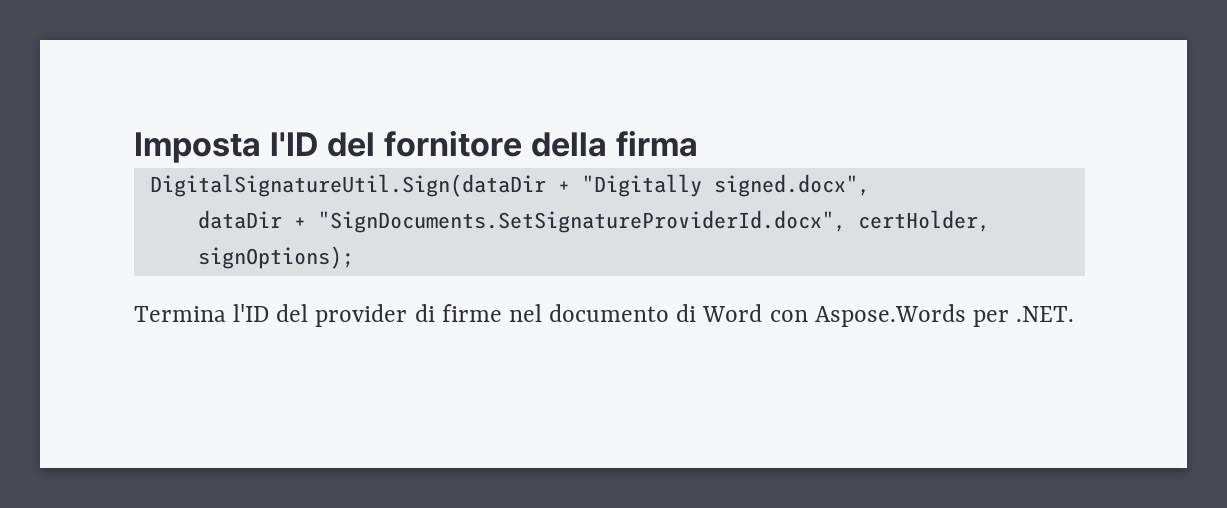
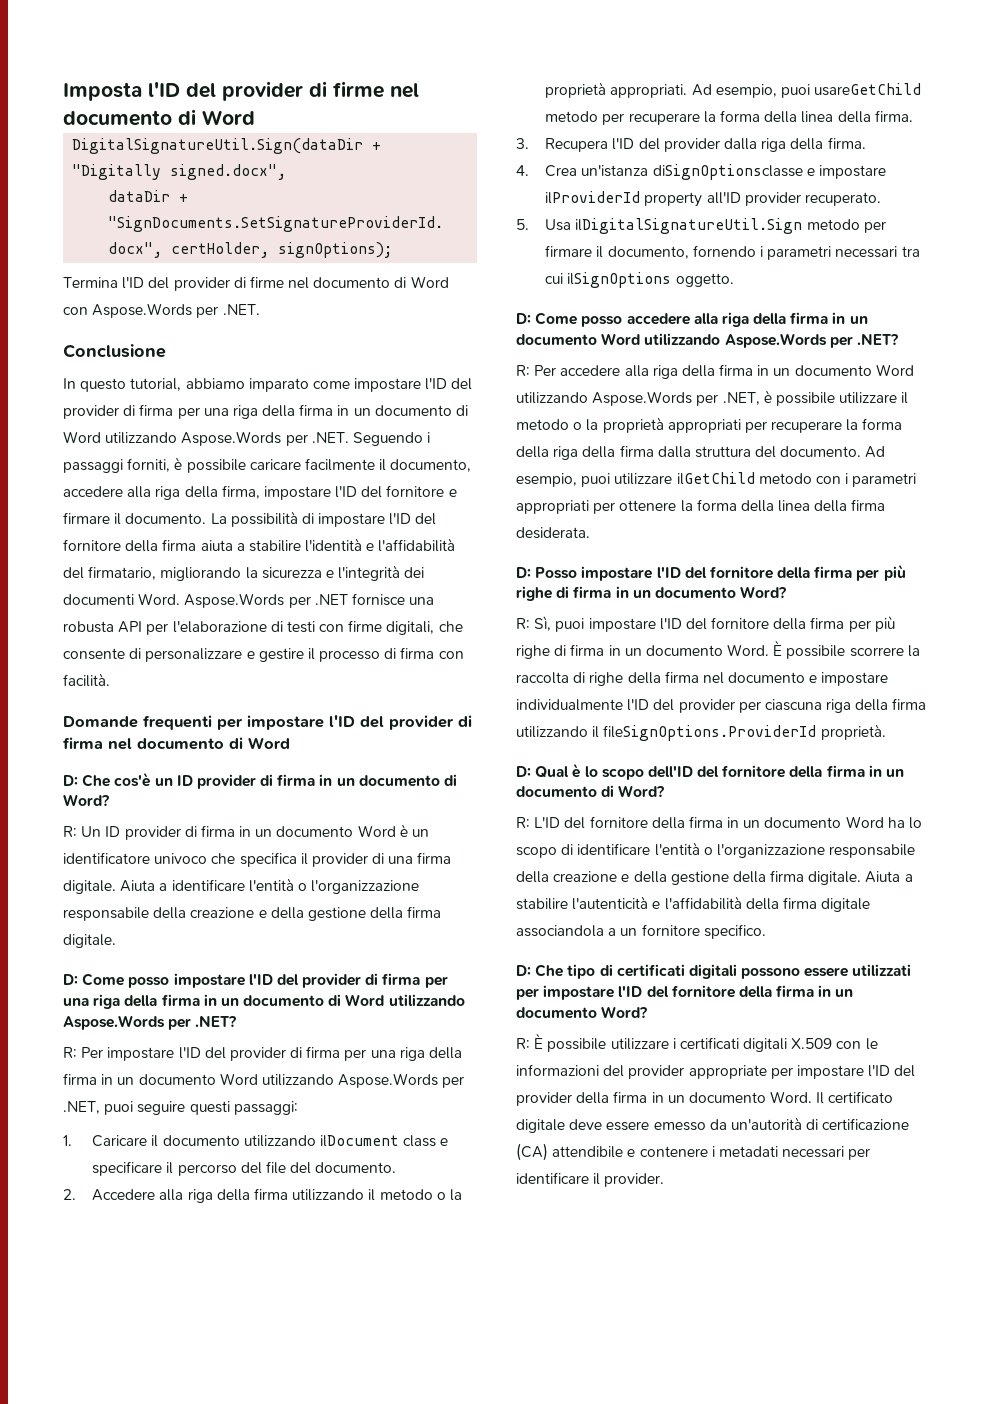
- Imposta l'ID del fornitore della firma
+ Imposta l'ID del provider di firme nel documento di Word
+ Conclusione
+ In questo tutorial, abbiamo imparato come impostare l'ID del provider di firma per una riga della firma in un documento di Word utilizzando Aspose.Words per .NET. Seguendo i passaggi forniti, è possibile caricare facilmente il documento, accedere alla riga della firma, impostare l'ID del fornitore e firmare il documento. La possibilità di impostare l'ID del fornitore della firma aiuta a stabilire l'identità e l'affidabilità del firmatario, migliorando la sicurezza e l'integrità dei documenti Word. Aspose.Words per .NET fornisce una robusta API per l'elaborazione di testi con firme digitali, che consente di personalizzare e gestire il processo di firma con facilità.
+ Domande frequenti per impostare l'ID del provider di firma nel documento di Word
+ D: Che cos'è un ID provider di firma in un documento di Word?
+ R: Un ID provider di firma in un documento Word è un identificatore univoco che specifica il provider di una firma digitale. Aiuta a identificare l'entità o l'organizzazione responsabile della creazione e della gestione della firma digitale.
+ D: Come posso impostare l'ID del provider di firma per una riga della firma in un documento di Word utilizzando Aspose.Words per .NET?
+ R: Per impostare l'ID del provider di firma per una riga della firma in un documento Word utilizzando Aspose.Words per .NET, puoi seguire questi passaggi:
+ 1. Caricare il documento utilizzando ilDocument class e specificare il percorso del file del documento.
+ 2. Accedere alla riga della firma utilizzando il metodo o la proprietà appropriati. Ad esempio, puoi usareGetChild metodo per recuperare la forma della linea della firma.
+ 3. Recupera l'ID del provider dalla riga della firma.
+ 4. Crea un'istanza diSignOptionsclasse e impostare ilProviderId property all'ID provider recuperato.
+ 5. Usa ilDigitalSignatureUtil.Sign metodo per firmare il documento, fornendo i parametri necessari tra cui ilSignOptions oggetto.
+ D: Come posso accedere alla riga della firma in un documento Word utilizzando Aspose.Words per .NET?
+ R: Per accedere alla riga della firma in un documento Word utilizzando Aspose.Words per .NET, è possibile utilizzare il metodo o la proprietà appropriati per recuperare la forma della riga della firma dalla struttura del documento. Ad esempio, puoi utilizzare ilGetChild metodo con i parametri appropriati per ottenere la forma della linea della firma desiderata.
+ D: Posso impostare l'ID del fornitore della firma per più righe di firma in un documento Word?
+ R: Sì, puoi impostare l'ID del fornitore della firma per più righe di firma in un documento Word. È possibile scorrere la raccolta di righe della firma nel documento e impostare individualmente l'ID del provider per ciascuna riga della firma utilizzando il fileSignOptions.ProviderId proprietà.
+ D: Qual è lo scopo dell'ID del fornitore della firma in un documento di Word?
+ R: L'ID del fornitore della firma in un documento Word ha lo scopo di identificare l'entità o l'organizzazione responsabile della creazione e della gestione della firma digitale. Aiuta a stabilire l'autenticità e l'affidabilità della firma digitale associandola a un fornitore specifico.
+ D: Che tipo di certificati digitali possono essere utilizzati per impostare l'ID del fornitore della firma in un documento Word?
+ R: È possibile utilizzare i certificati digitali X.509 con le informazioni del provider appropriate per impostare l'ID del provider della firma in un documento Word. Il certificato digitale deve essere emesso da un'autorità di certificazione (CA) attendibile e contenere i metadati necessari per identificare il provider.

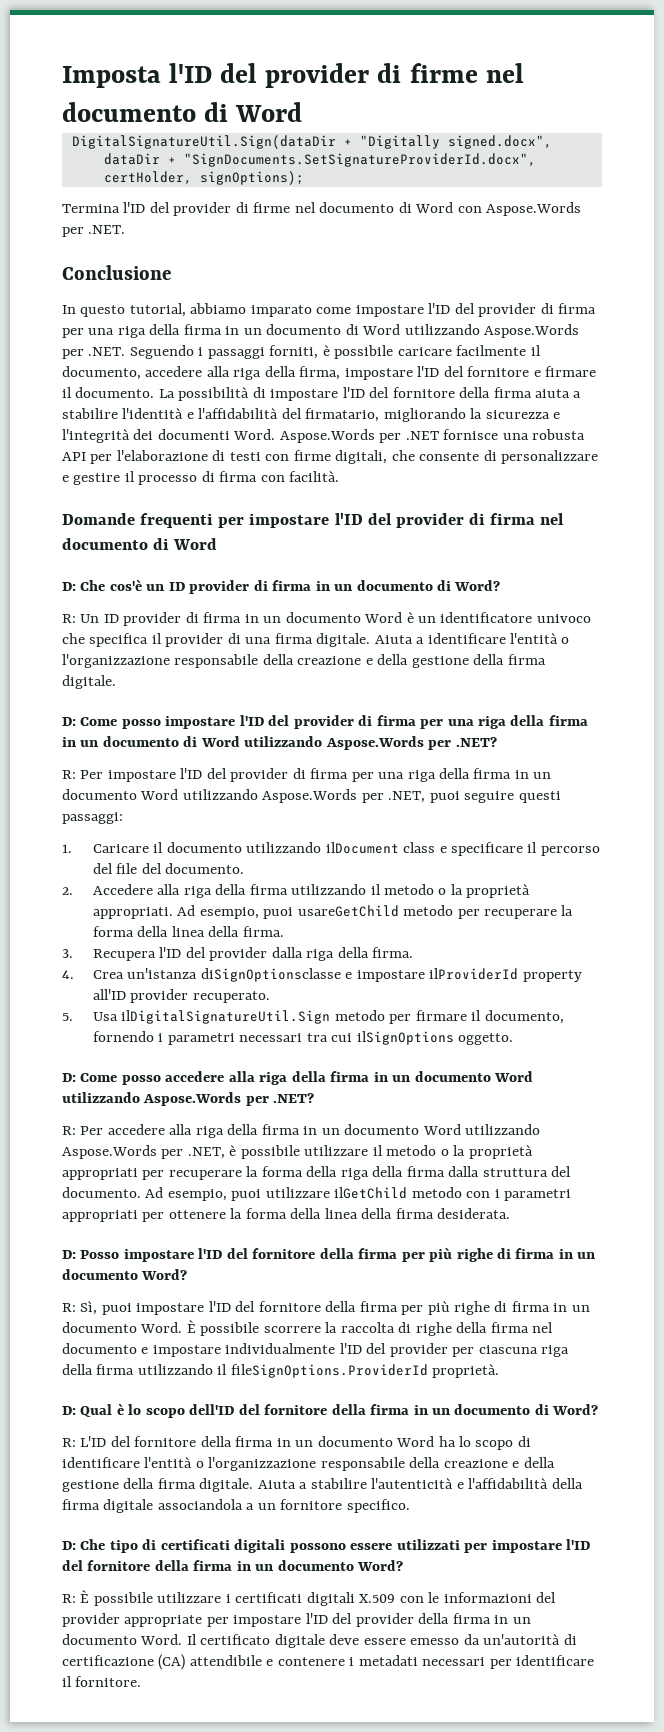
- Il certificato digitale deve essere emesso da un'autorità di certificazione (CA) attendibile e contenere i metadati necessari per identificare il provider.
+ Il certificato digitale deve essere emesso da un'autorità di certificazione (CA) attendibile e contenere i metadati necessari per identificare il fornitore.

